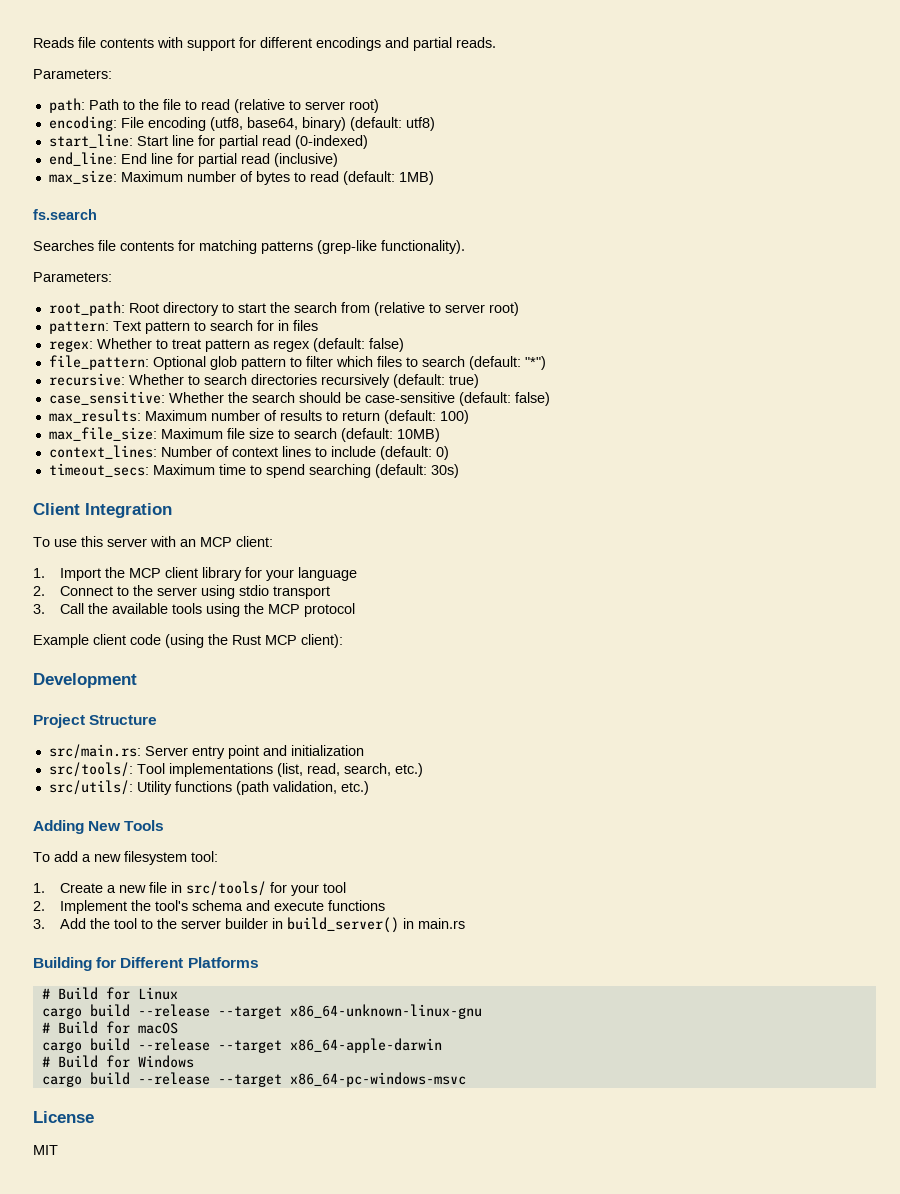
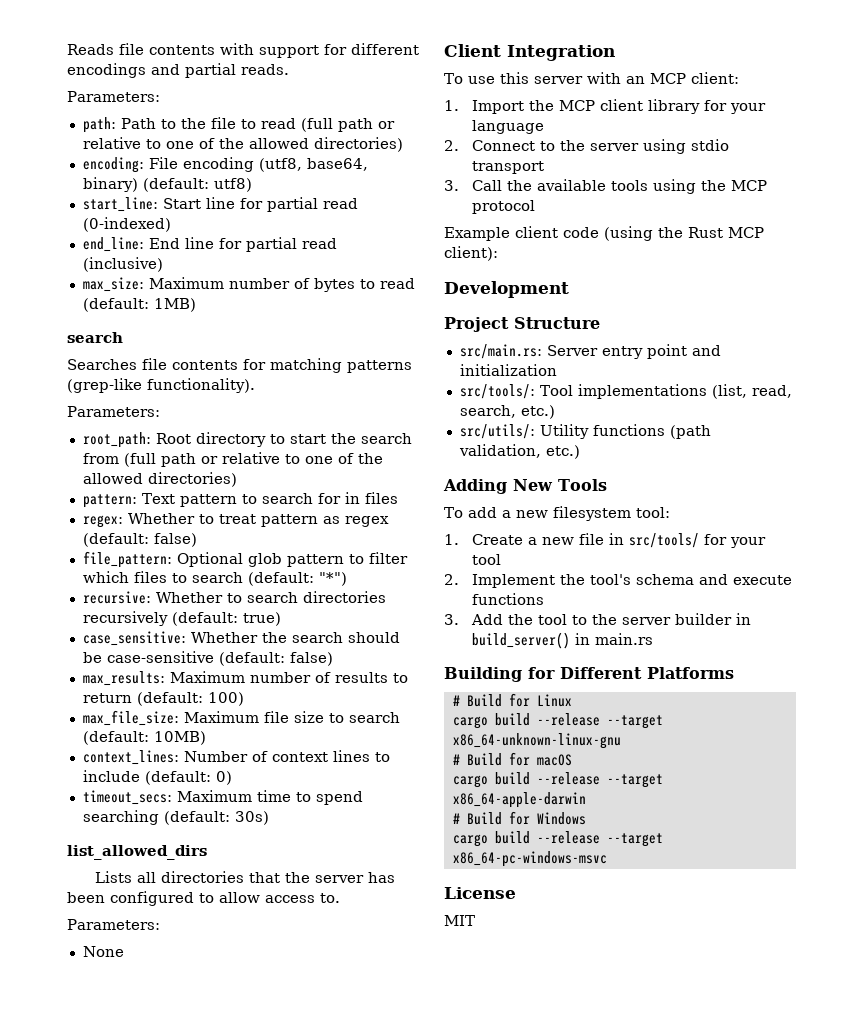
- path: Path to the file to read (relative to server root)
+ path: Path to the file to read (full path or relative to one of the allowed directories)
  max_size: Maximum number of bytes to read (default: 1MB)
- fs.search
+ search
- root_path: Root directory to start the search from (relative to server root)
+ root_path: Root directory to start the search from (full path or relative to one of the allowed directories)
+ list_allowed_dirs
+ Lists all directories that the server has been configured to allow access to.
+ Parameters:
+ None

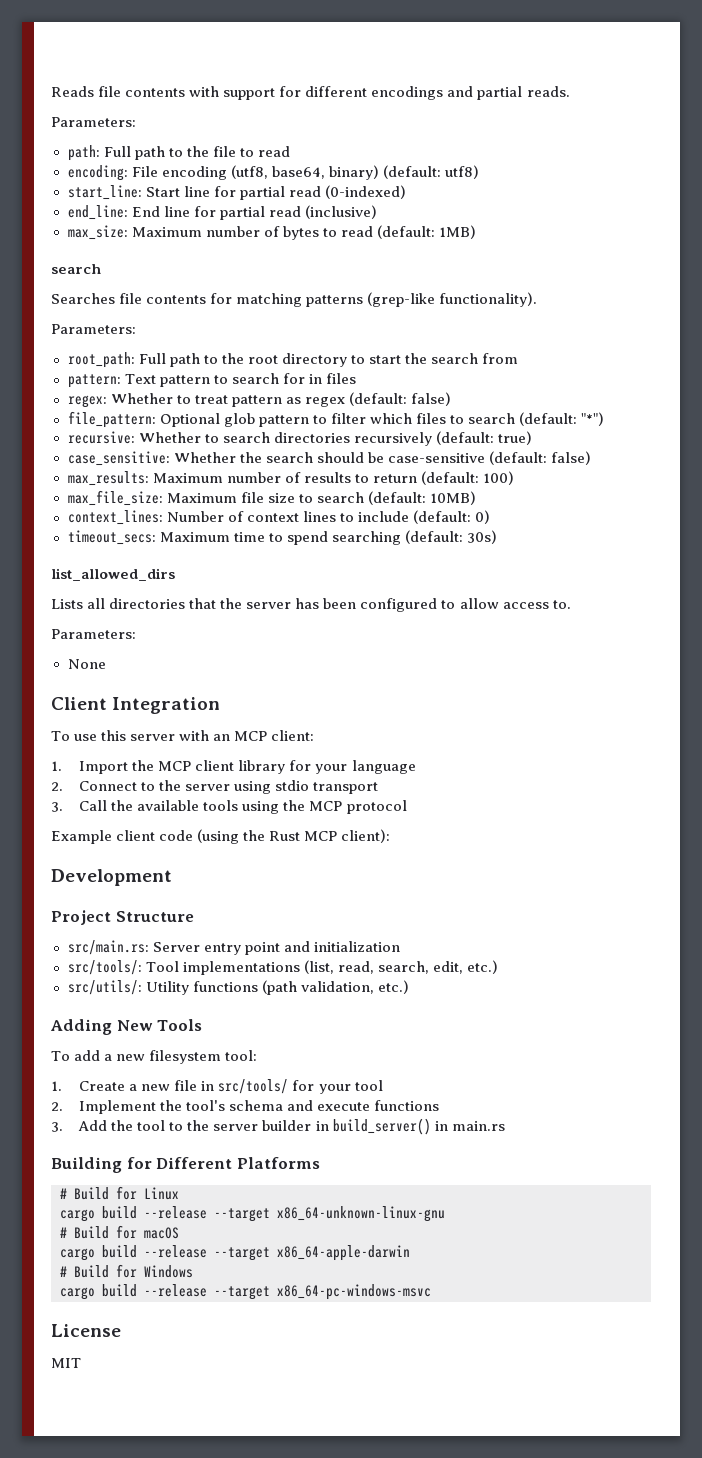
- path: Path to the file to read (full path or relative to one of the allowed directories)
+ path: Full path to the file to read
- root_path: Root directory to start the search from (full path or relative to one of the allowed directories)
+ root_path: Full path to the root directory to start the search from
- src/tools/: Tool implementations (list, read, search, etc.)
+ src/tools/: Tool implementations (list, read, search, edit, etc.)

